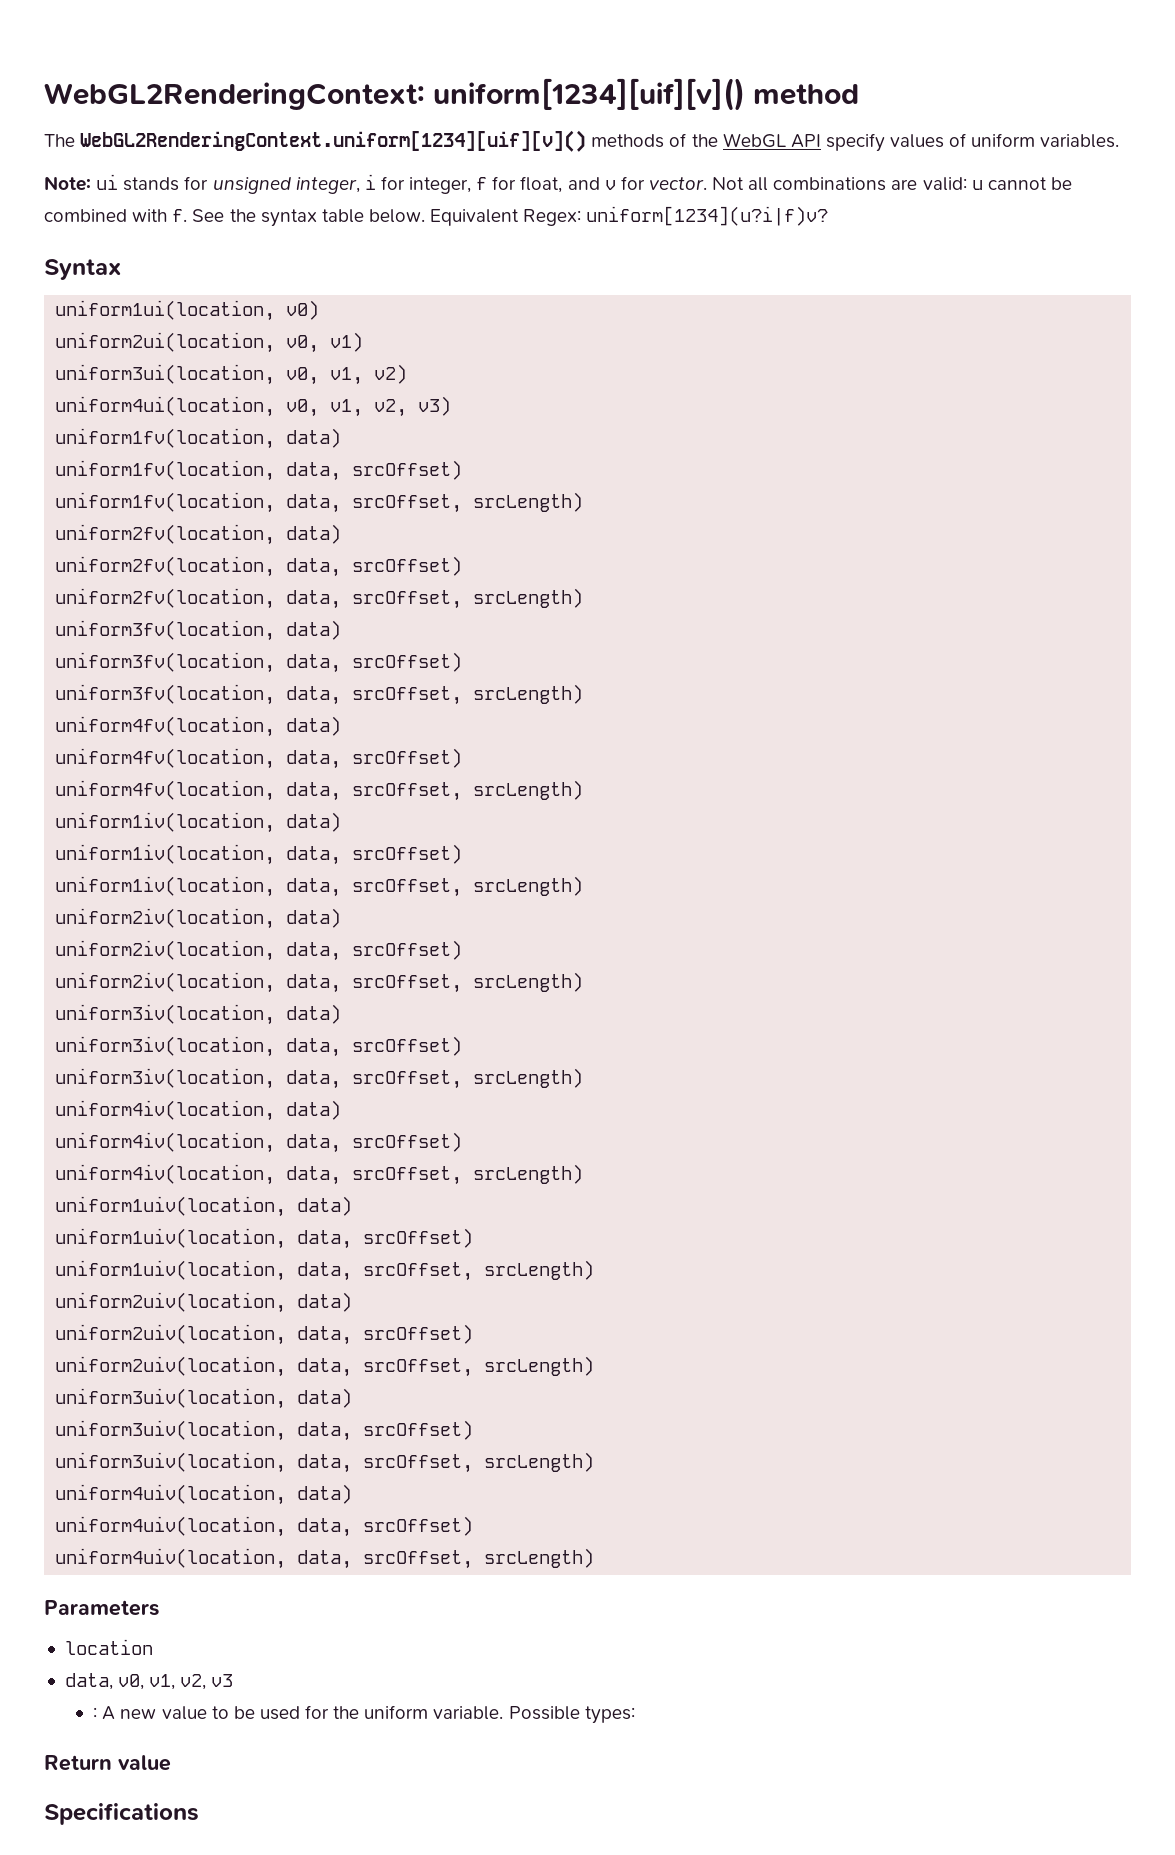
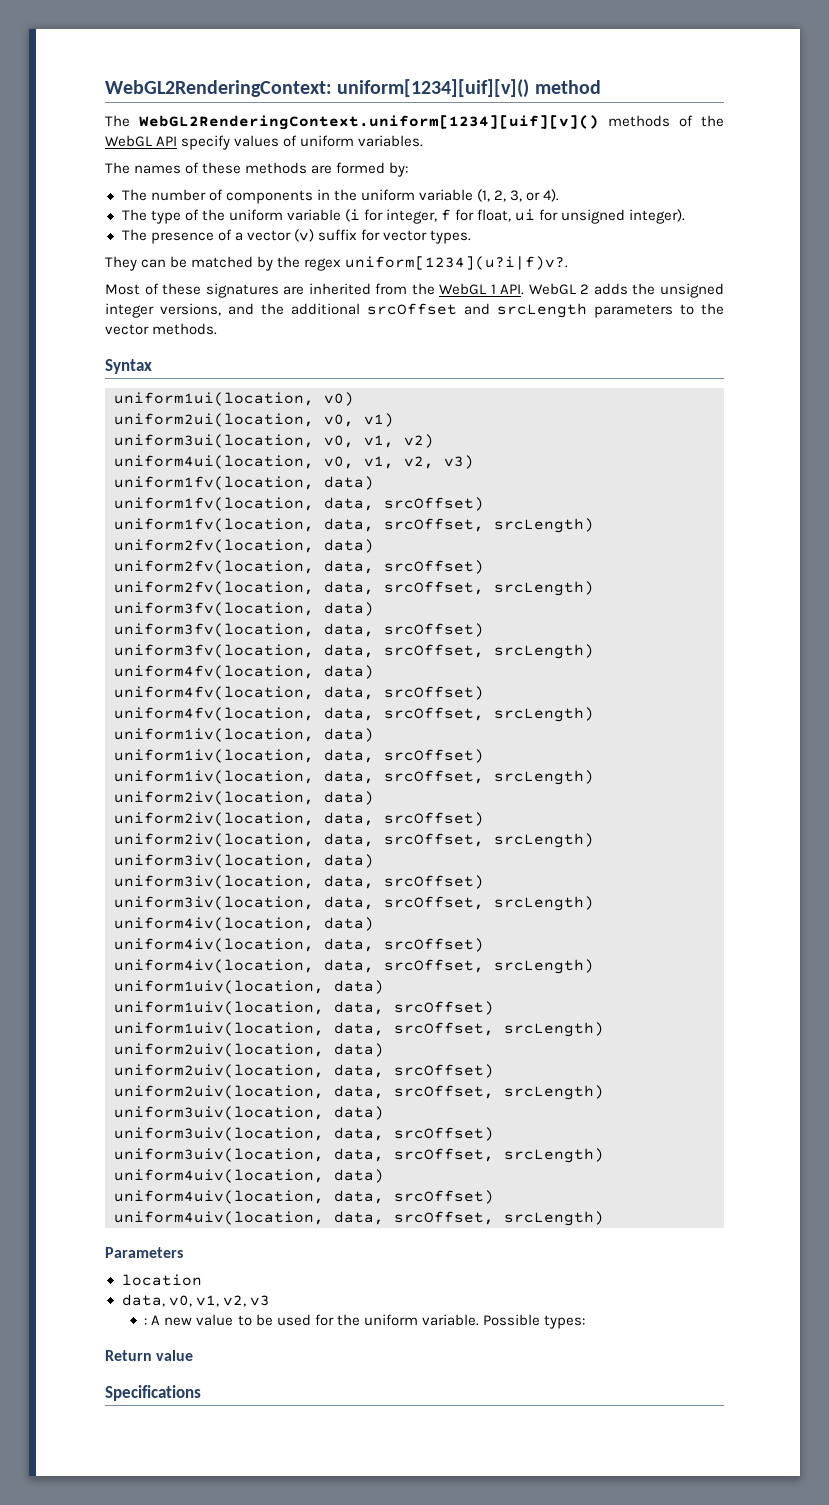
- Note: ui stands for unsigned integer, i for integer, f for float, and v for vector. Not all combinations are valid: u cannot be combined with f. See the syntax table below. Equivalent Regex: uniform[1234](u?i|f)v?
+ The names of these methods are formed by:
+ The number of components in the uniform variable (1, 2, 3, or 4).
+ The type of the uniform variable (i for integer, f for float, ui for unsigned integer).
+ The presence of a vector (v) suffix for vector types.
+ They can be matched by the regex uniform[1234](u?i|f)v?.
+ Most of these signatures are inherited from the WebGL 1 API. WebGL 2 adds the unsigned integer versions, and the additional srcOffset and srcLength parameters to the vector methods.

